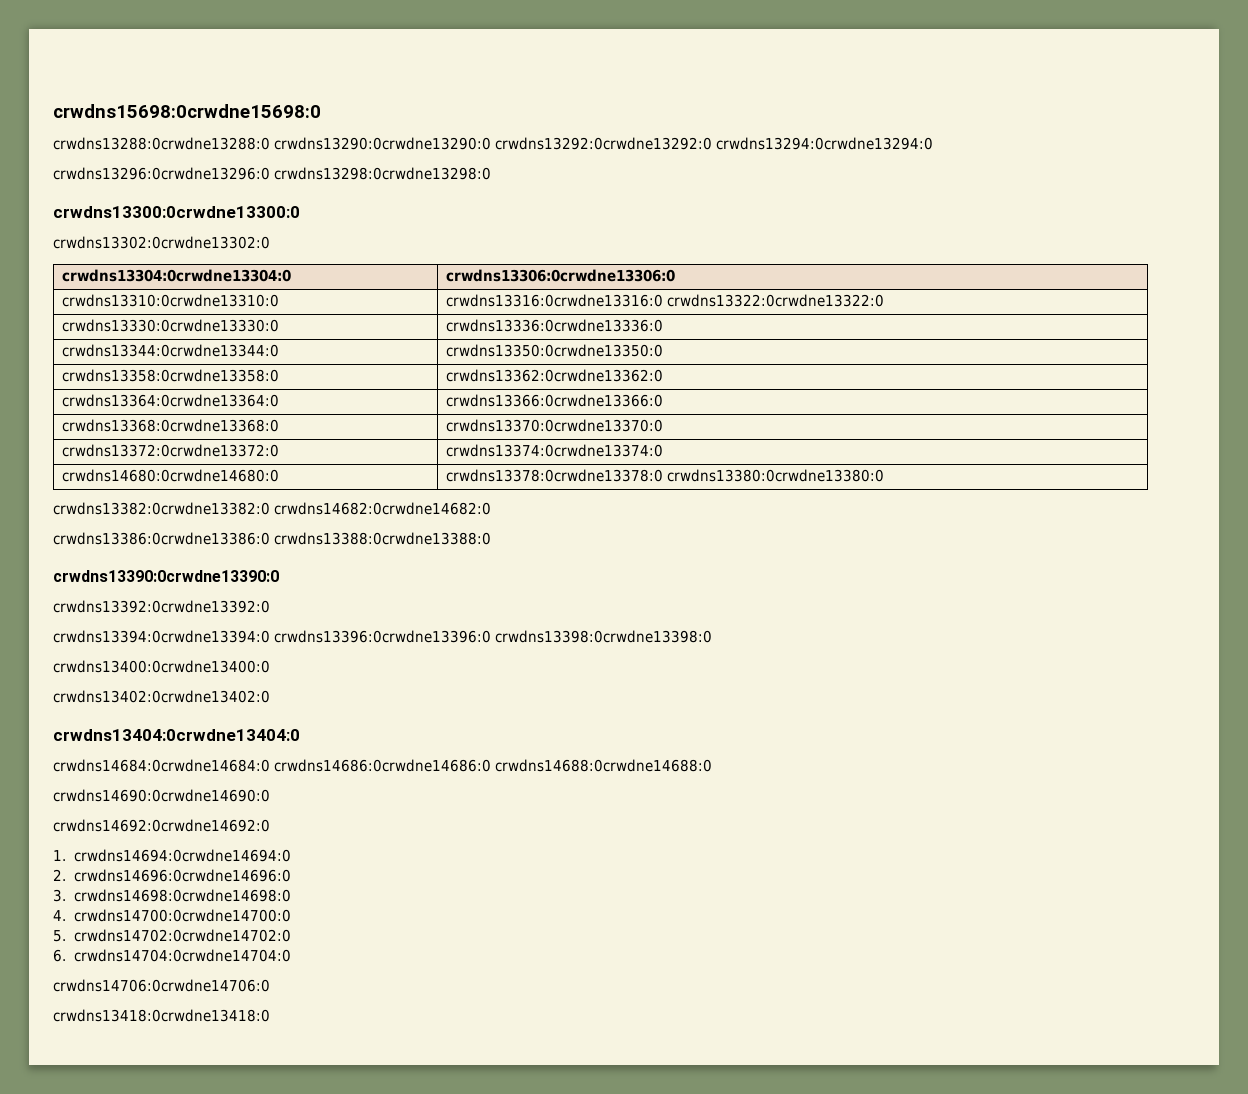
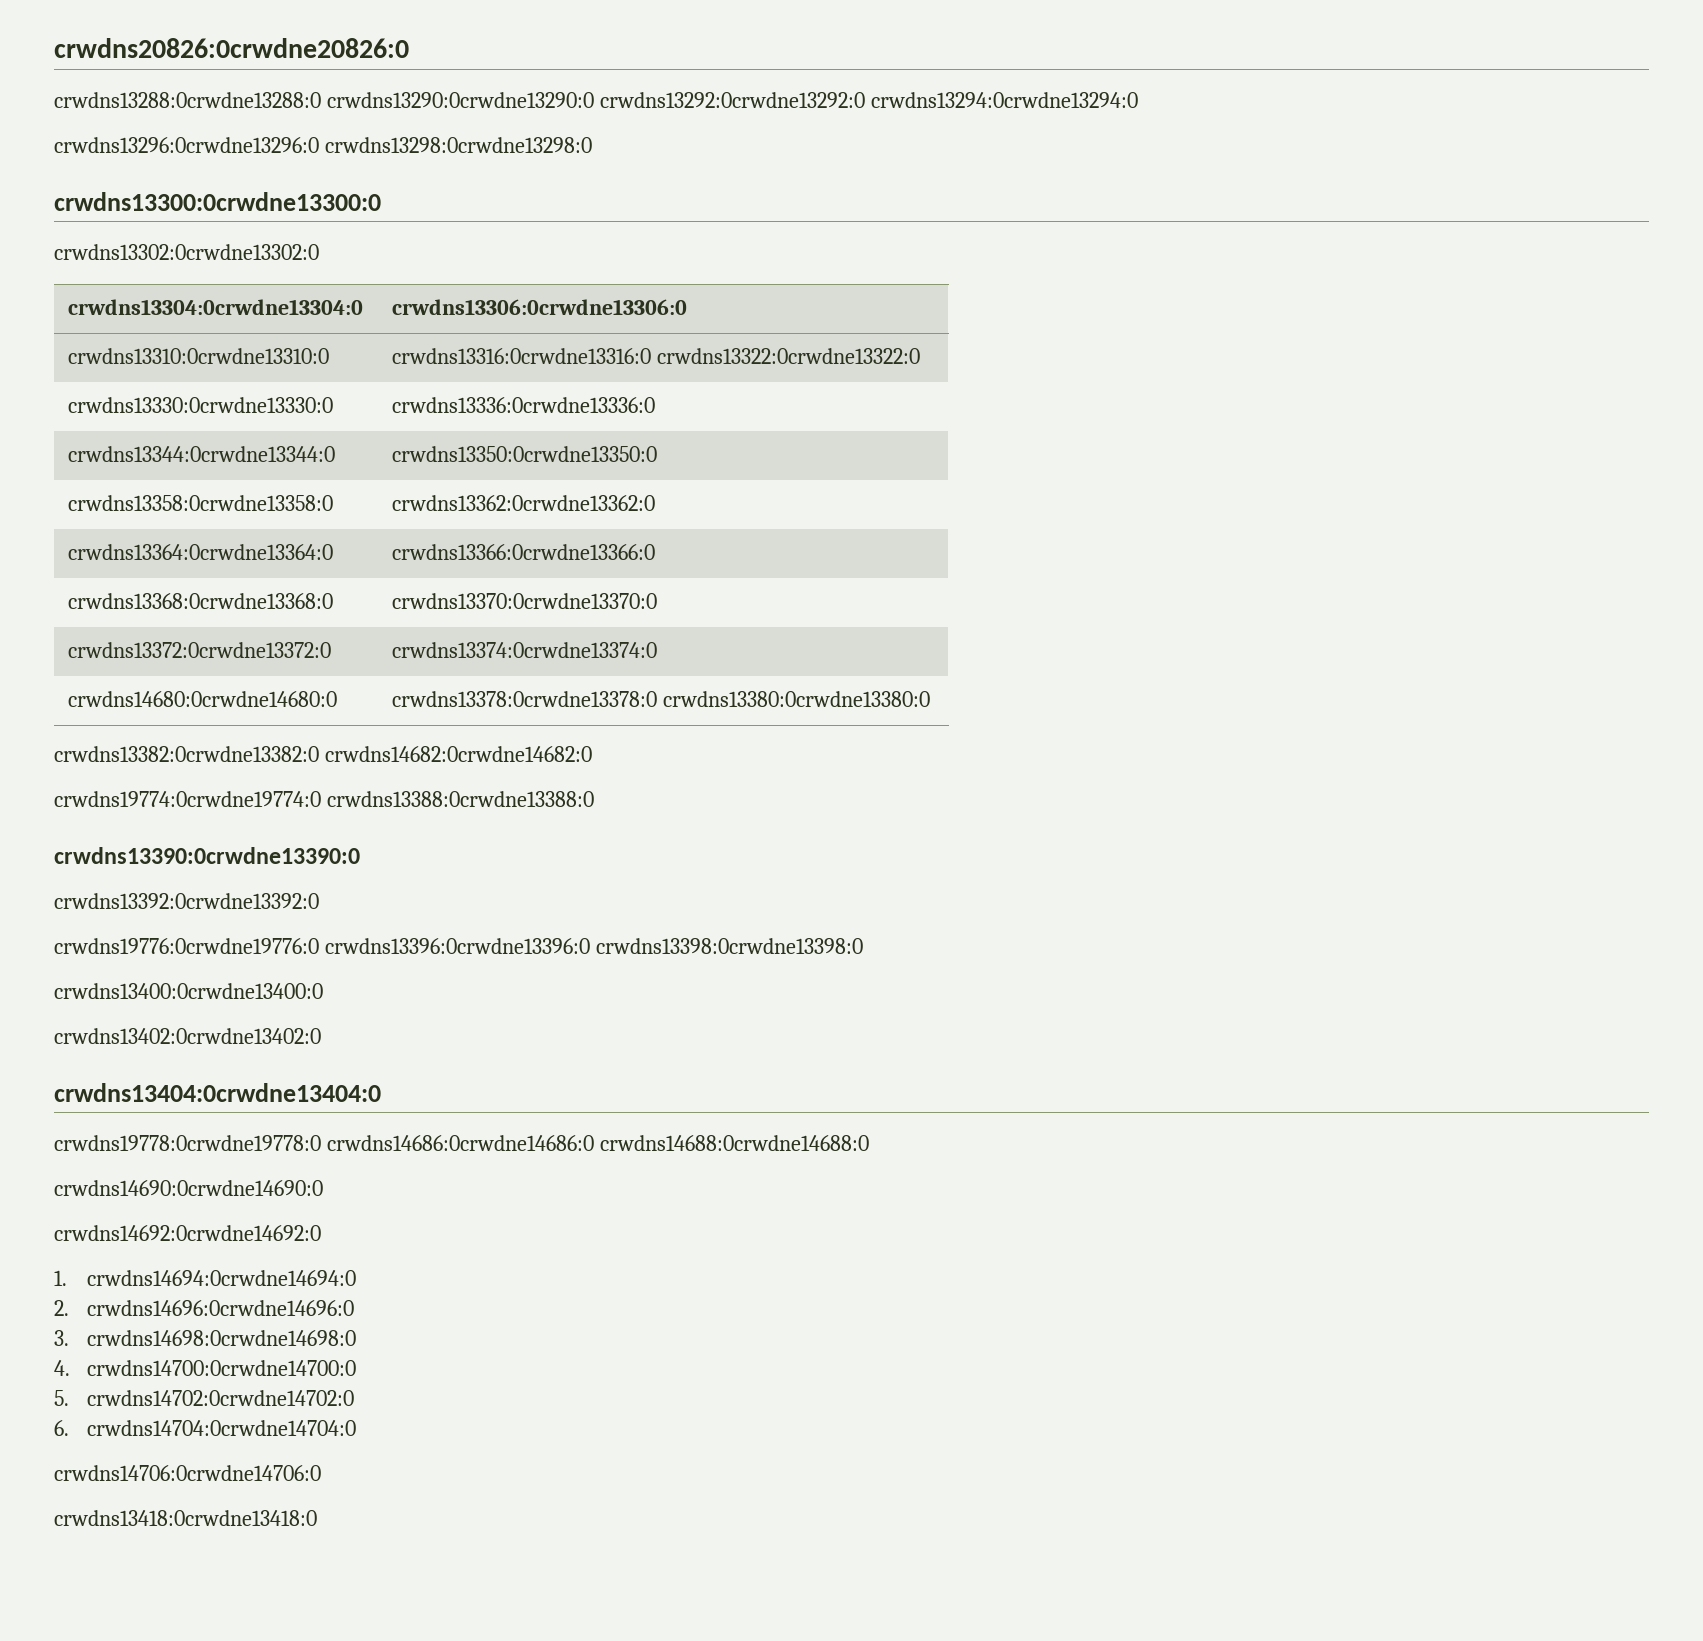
- crwdns15698:0crwdne15698:0
+ crwdns20826:0crwdne20826:0
- crwdns13386:0crwdne13386:0 crwdns13388:0crwdne13388:0
+ crwdns19774:0crwdne19774:0 crwdns13388:0crwdne13388:0
- crwdns13394:0crwdne13394:0 crwdns13396:0crwdne13396:0 crwdns13398:0crwdne13398:0
+ crwdns19776:0crwdne19776:0 crwdns13396:0crwdne13396:0 crwdns13398:0crwdne13398:0
- crwdns14684:0crwdne14684:0 crwdns14686:0crwdne14686:0 crwdns14688:0crwdne14688:0
+ crwdns19778:0crwdne19778:0 crwdns14686:0crwdne14686:0 crwdns14688:0crwdne14688:0

